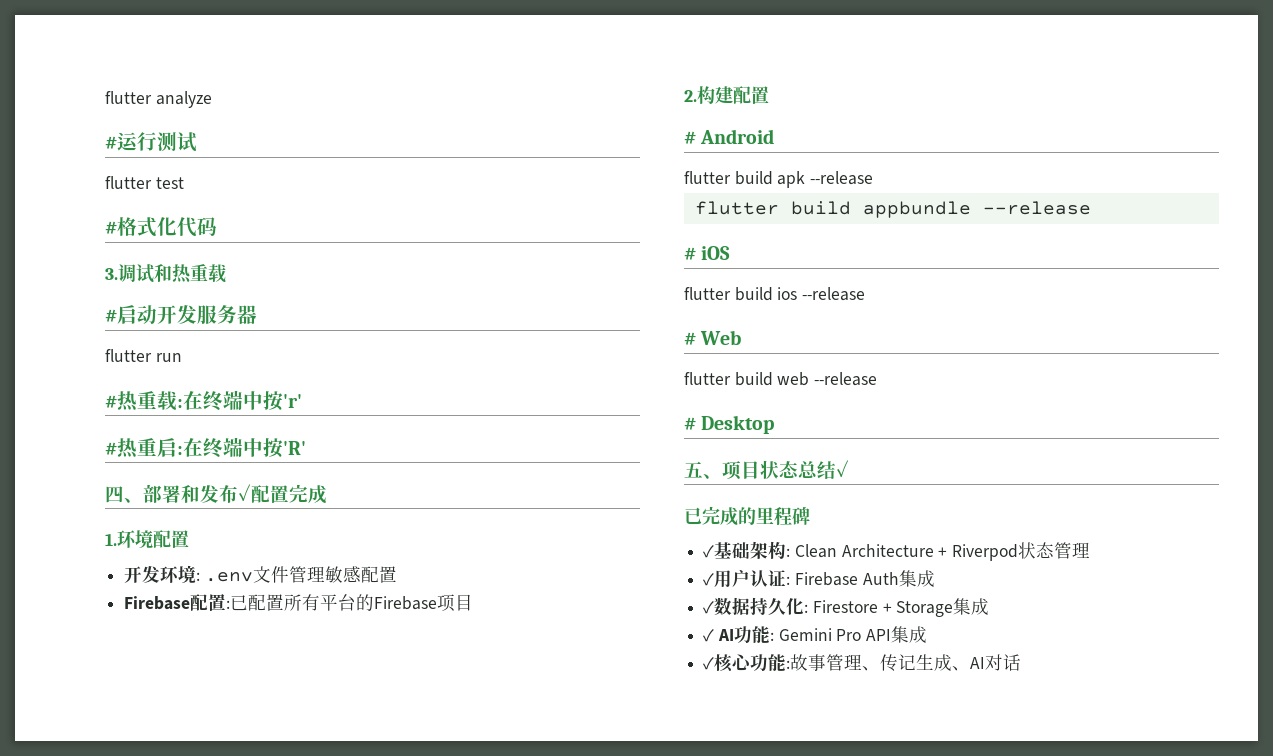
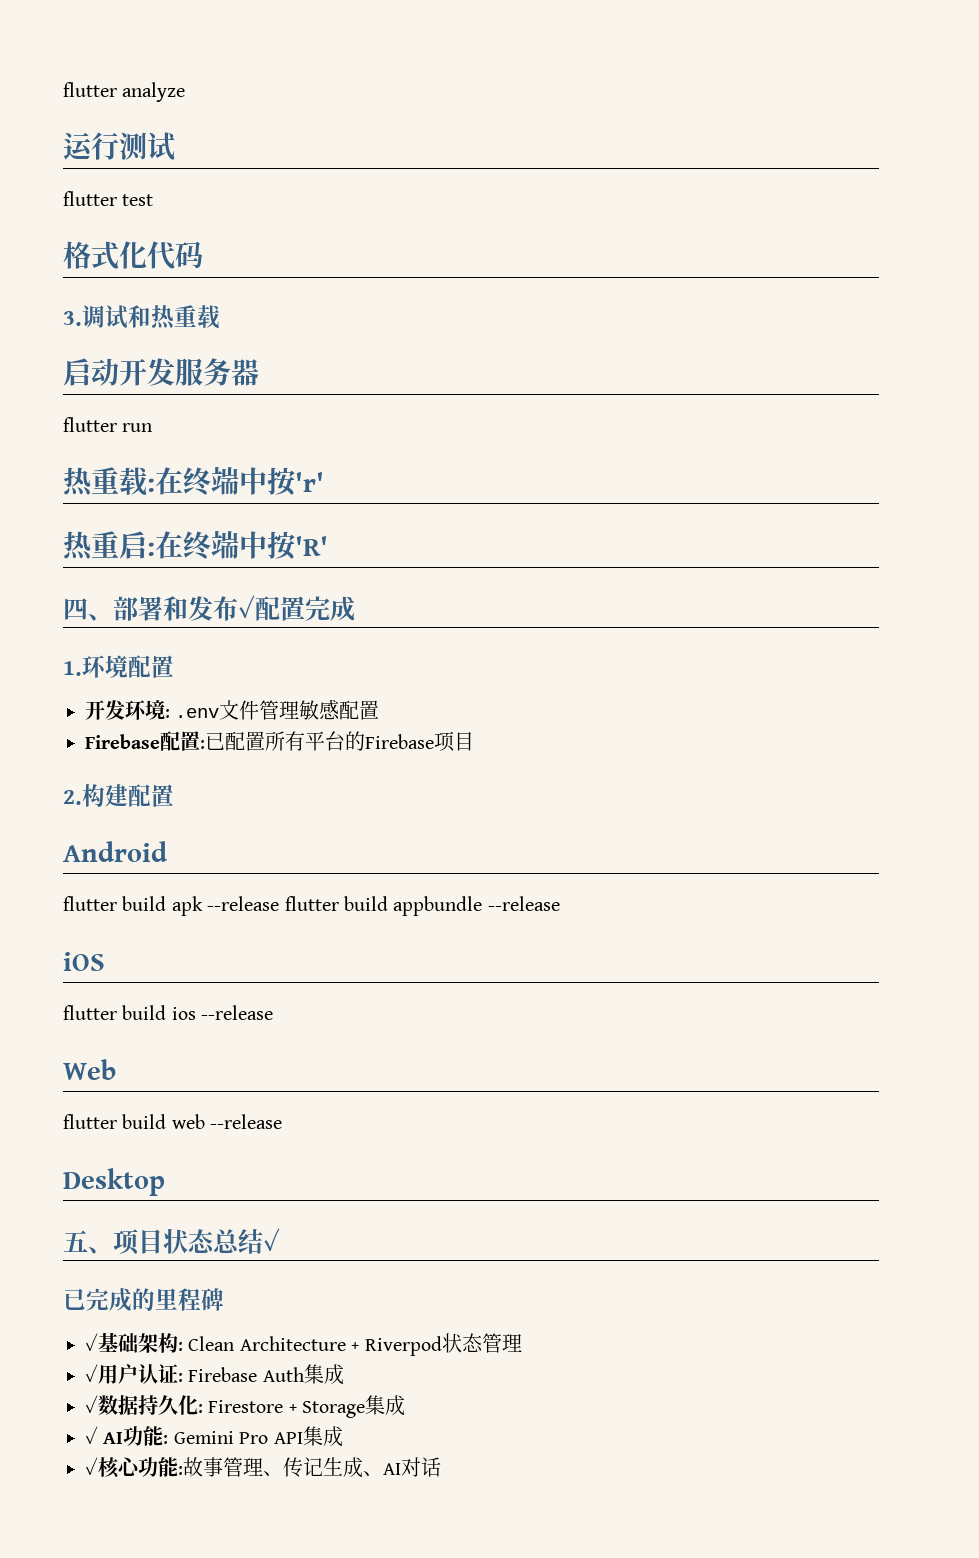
- #运行测试
+ 运行测试
- #格式化代码
+ 格式化代码
- #启动开发服务器
+ 启动开发服务器
- #热重载:在终端中按'r'
+ 热重载:在终端中按'r'
- #热重启:在终端中按'R'
+ 热重启:在终端中按'R'
- # Android
+ Android
- flutter build apk --release
- flutter build appbundle --release
+ flutter build apk --release flutter build appbundle --release
- # iOS
+ iOS
- # Web
+ Web
- # Desktop
+ Desktop

